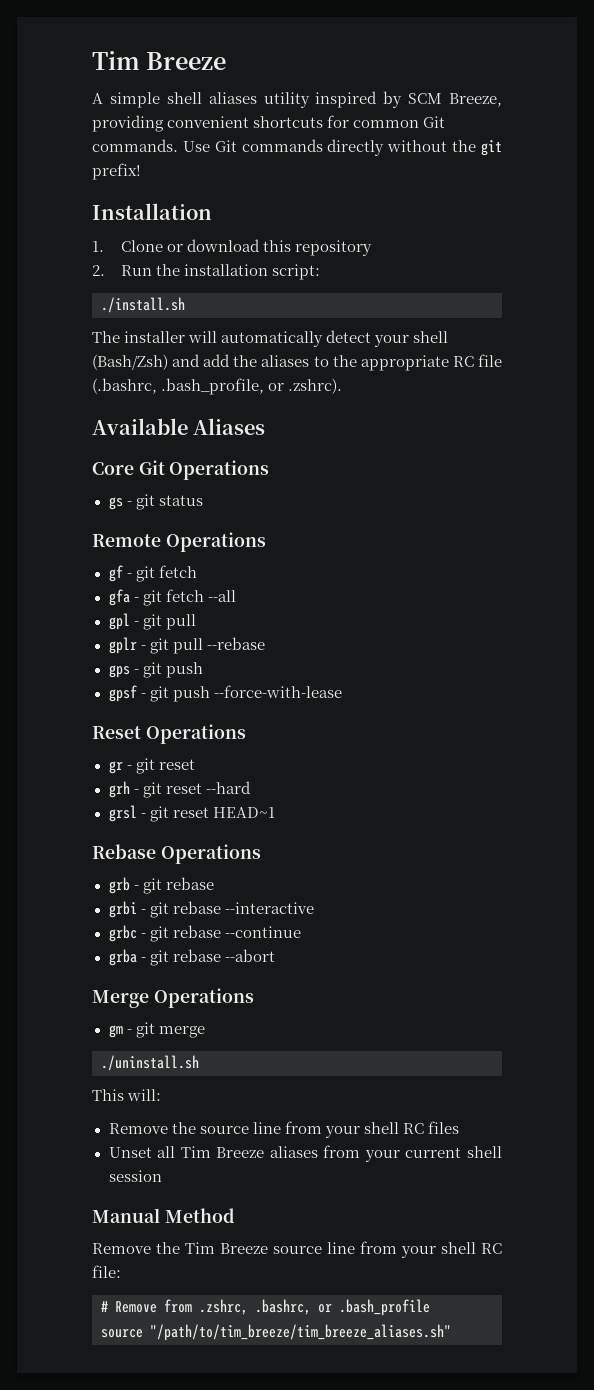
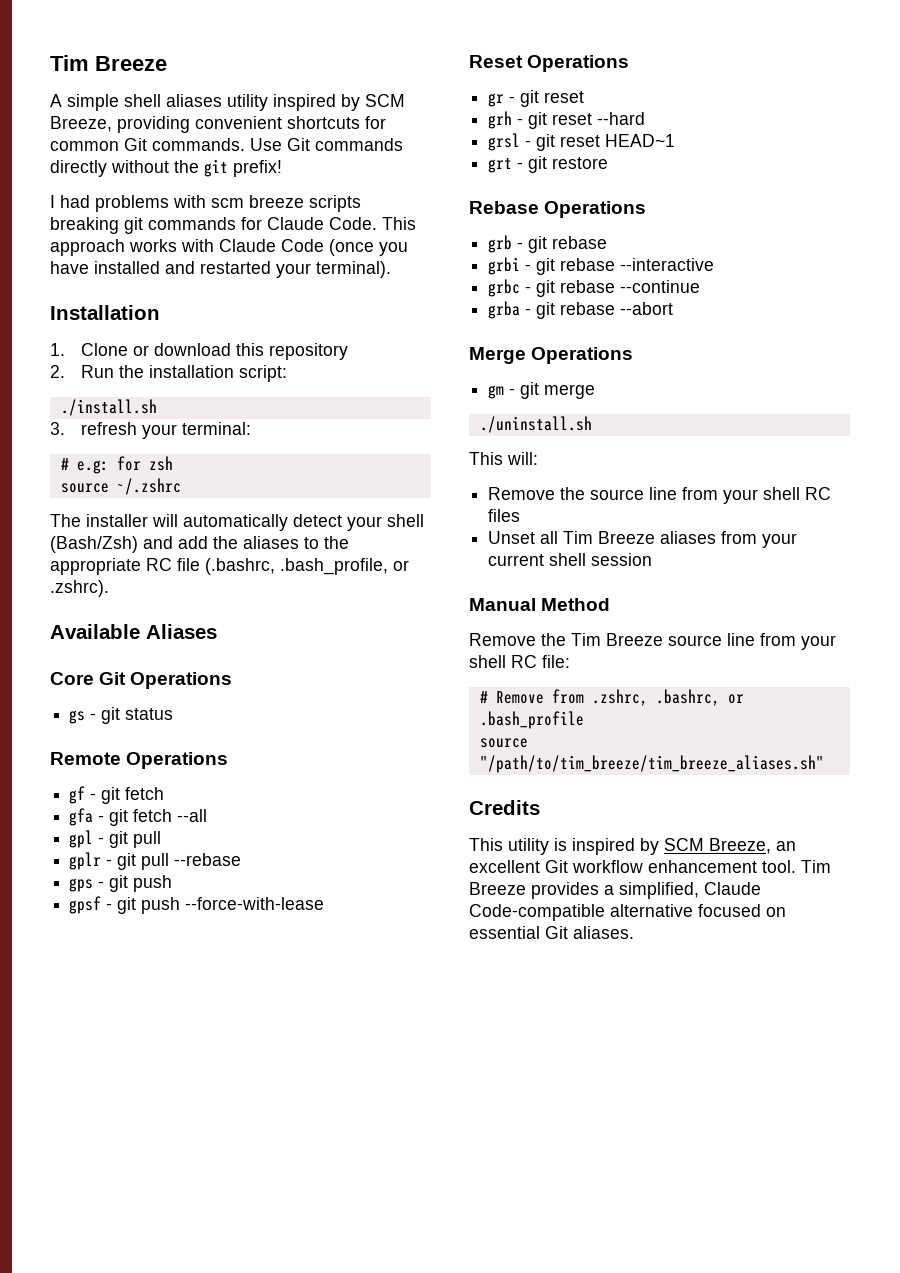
+ I had problems with scm breeze scripts breaking git commands for Claude Code. This approach works with Claude Code (once you have installed and restarted your terminal).
+ 3. refresh your terminal:
+ # e.g: for zsh
+ source ~/.zshrc
+ grt - git restore
+ Credits
+ This utility is inspired by SCM Breeze, an excellent Git workflow enhancement tool. Tim Breeze provides a simplified, Claude Code-compatible alternative focused on essential Git aliases.

